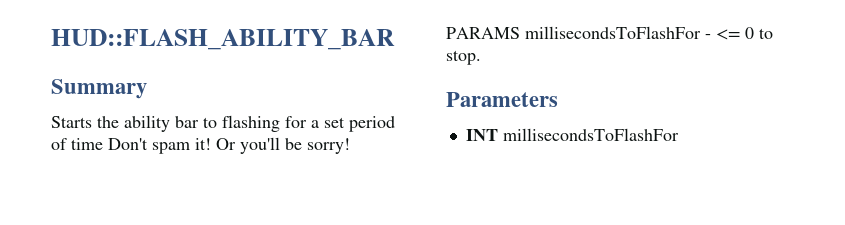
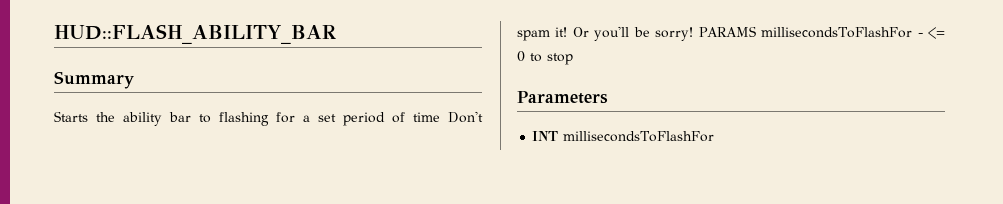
- PARAMS millisecondsToFlashFor - <= 0 to stop.
+ PARAMS millisecondsToFlashFor - <= 0 to stop

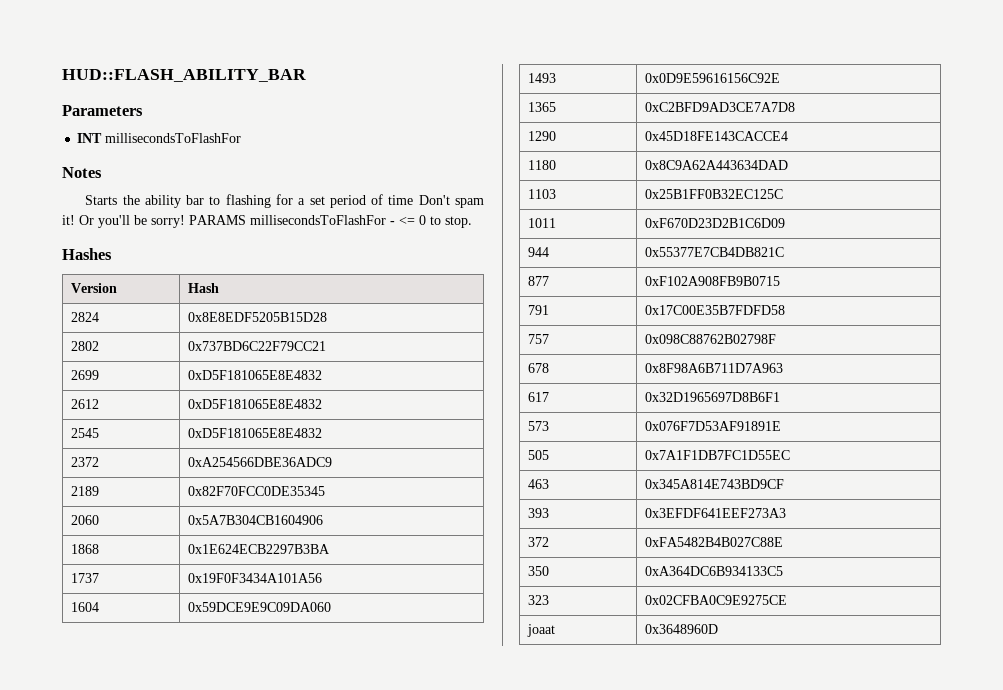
- Summary
+ Parameters
+ INT millisecondsToFlashFor
+ Notes
- PARAMS millisecondsToFlashFor - <= 0 to stop
- Parameters
- INT millisecondsToFlashFor
+ PARAMS millisecondsToFlashFor - <= 0 to stop.
+ Hashes
+ Version | Hash
+ 2824 | 0x8E8EDF5205B15D28
+ 2802 | 0x737BD6C22F79CC21
+ 2699 | 0xD5F181065E8E4832
+ 2612 | 0xD5F181065E8E4832
+ 2545 | 0xD5F181065E8E4832
+ 2372 | 0xA254566DBE36ADC9
+ 2189 | 0x82F70FCC0DE35345
+ 2060 | 0x5A7B304CB1604906
+ 1868 | 0x1E624ECB2297B3BA
+ 1737 | 0x19F0F3434A101A56
+ 1604 | 0x59DCE9E9C09DA060
+ 1493 | 0x0D9E59616156C92E
+ 1365 | 0xC2BFD9AD3CE7A7D8
+ 1290 | 0x45D18FE143CACCE4
+ 1180 | 0x8C9A62A443634DAD
+ 1103 | 0x25B1FF0B32EC125C
+ 1011 | 0xF670D23D2B1C6D09
+ 944 | 0x55377E7CB4DB821C
+ 877 | 0xF102A908FB9B0715
+ 791 | 0x17C00E35B7FDFD58
+ 757 | 0x098C88762B02798F
+ 678 | 0x8F98A6B711D7A963
+ 617 | 0x32D1965697D8B6F1
+ 573 | 0x076F7D53AF91891E
+ 505 | 0x7A1F1DB7FC1D55EC
+ 463 | 0x345A814E743BD9CF
+ 393 | 0x3EFDF641EEF273A3
+ 372 | 0xFA5482B4B027C88E
+ 350 | 0xA364DC6B934133C5
+ 323 | 0x02CFBA0C9E9275CE
+ joaat | 0x3648960D

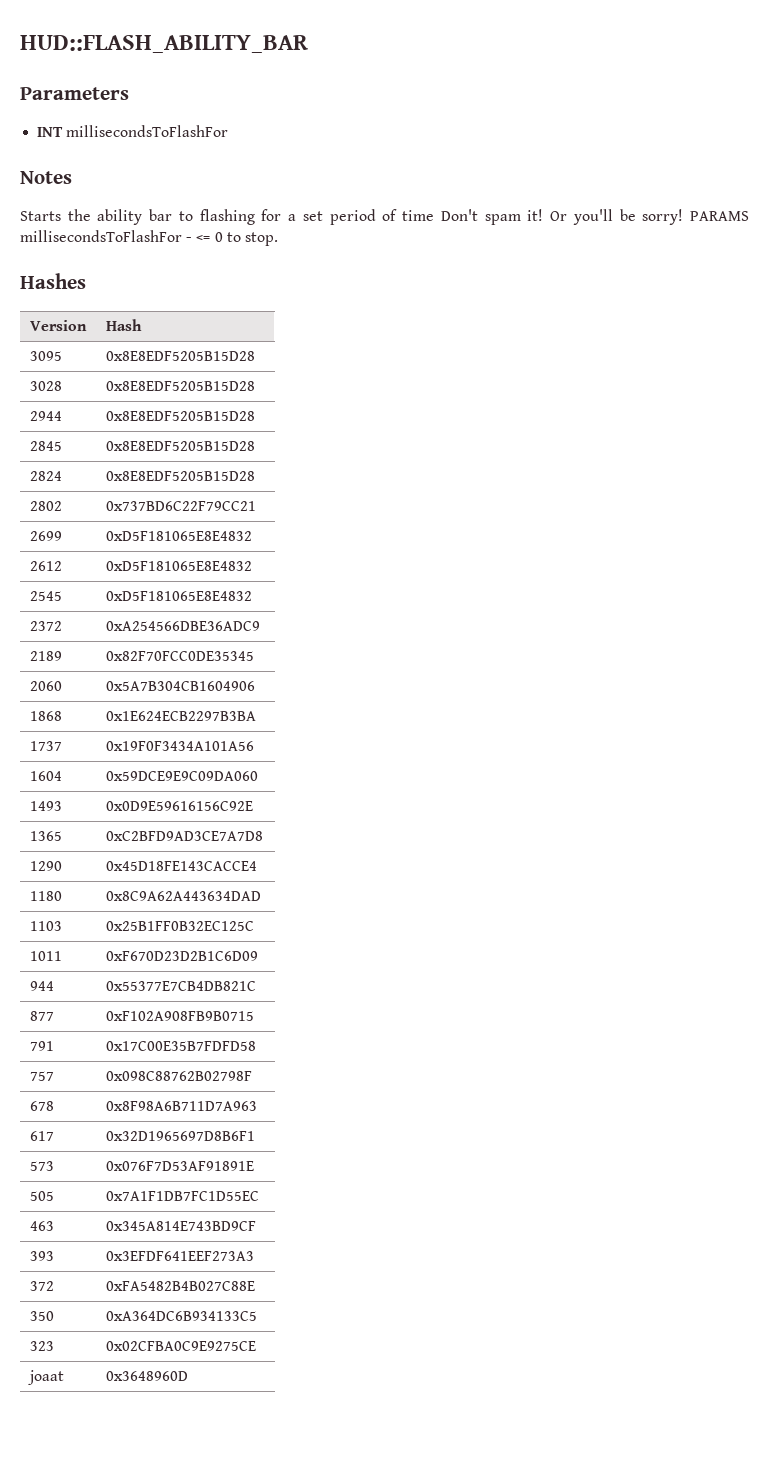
+ 3095 | 0x8E8EDF5205B15D28
+ 3028 | 0x8E8EDF5205B15D28
+ 2944 | 0x8E8EDF5205B15D28
+ 2845 | 0x8E8EDF5205B15D28

